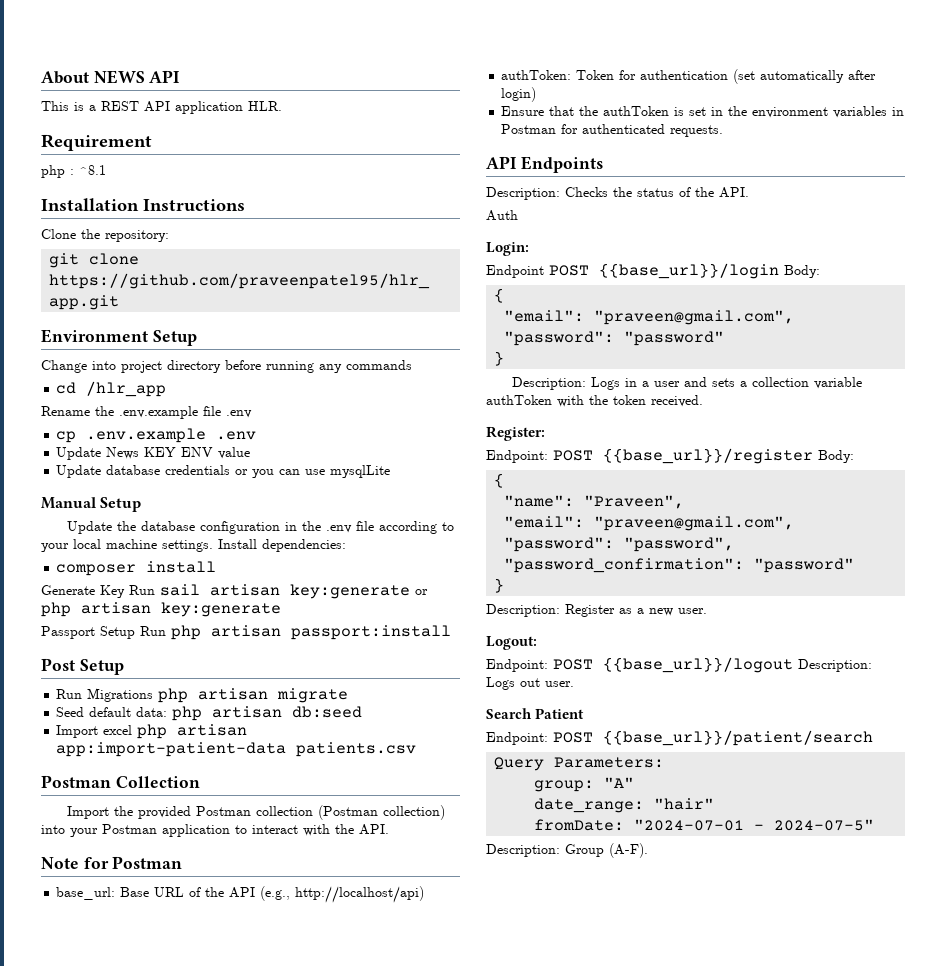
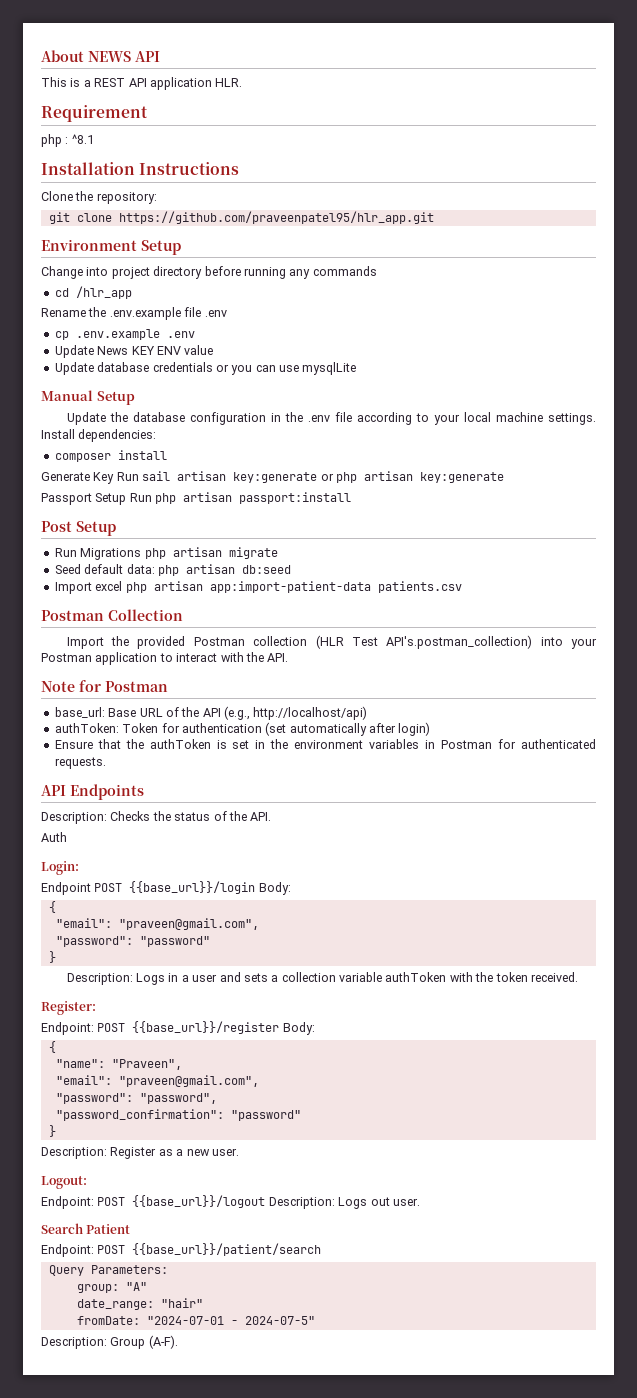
- Import the provided Postman collection (Postman collection) into your Postman application to interact with the API.
+ Import the provided Postman collection (HLR Test API's.postman_collection) into your Postman application to interact with the API.

